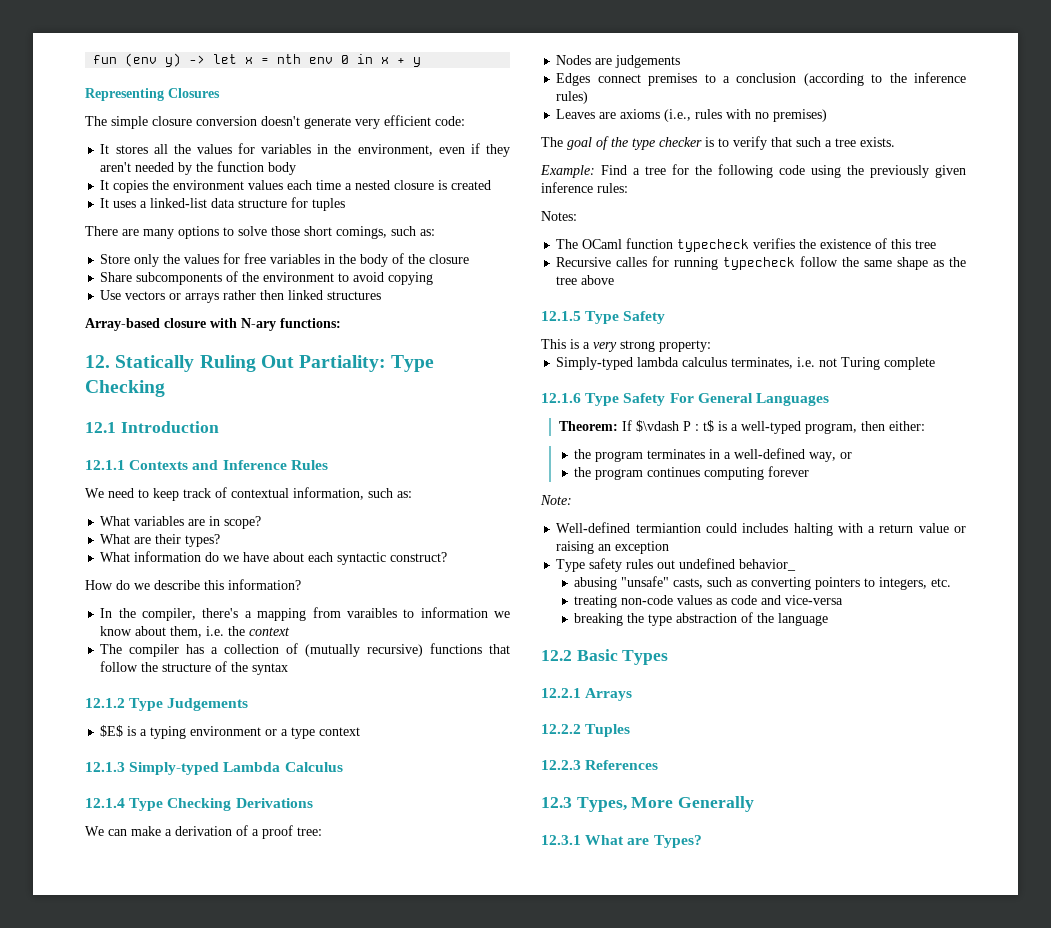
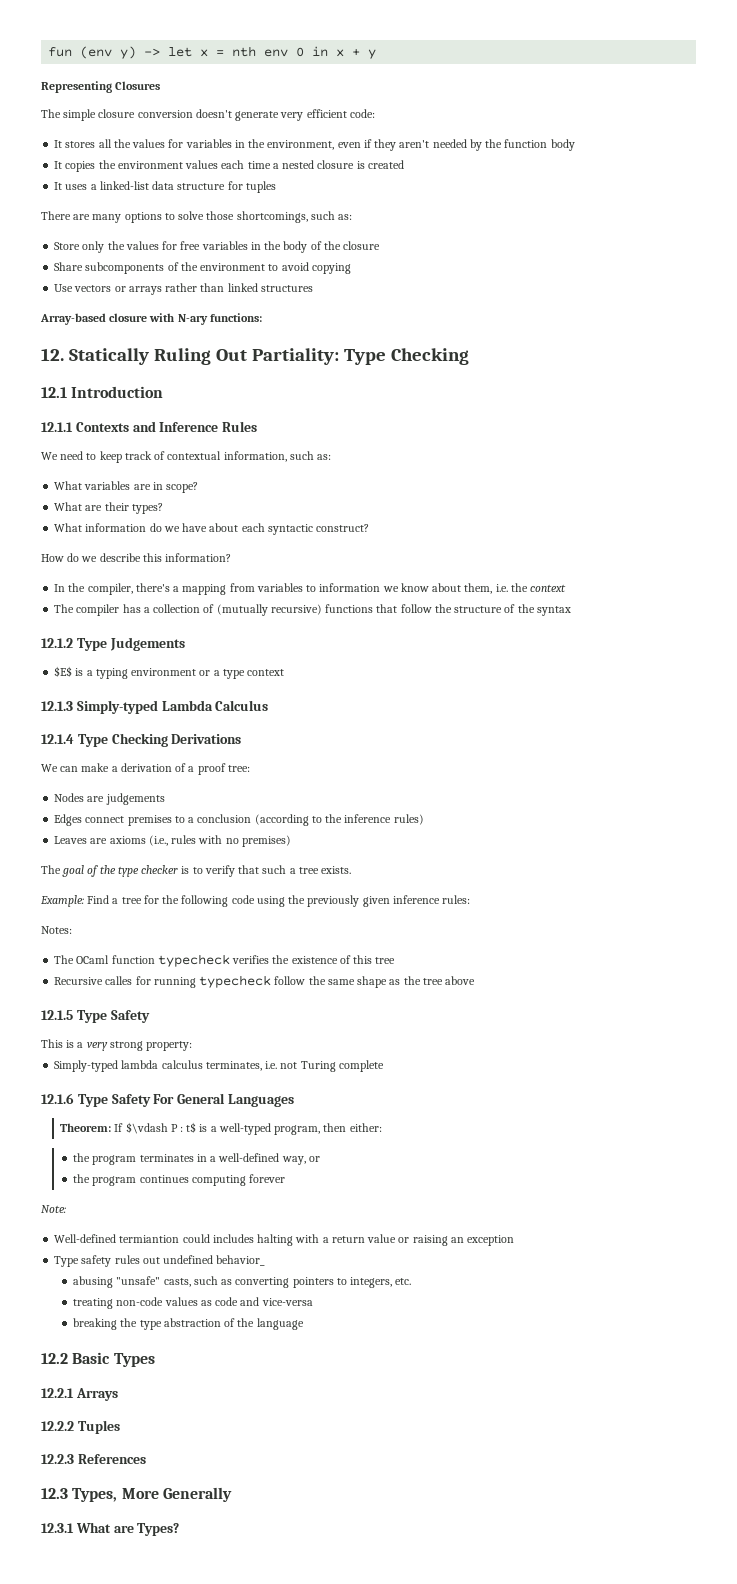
- There are many options to solve those short comings, such as:
+ There are many options to solve those shortcomings, such as:
- Use vectors or arrays rather then linked structures
+ Use vectors or arrays rather than linked structures
- In the compiler, there's a mapping from varaibles to information we know about them, i.e. the context
+ In the compiler, there's a mapping from variables to information we know about them, i.e. the context

